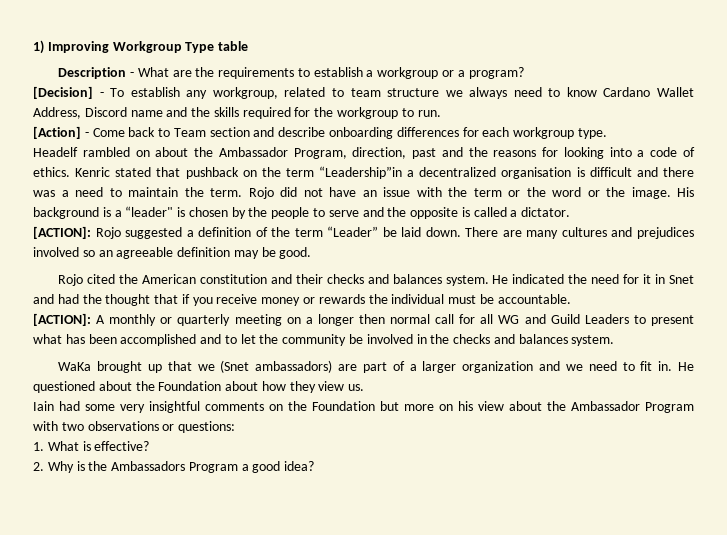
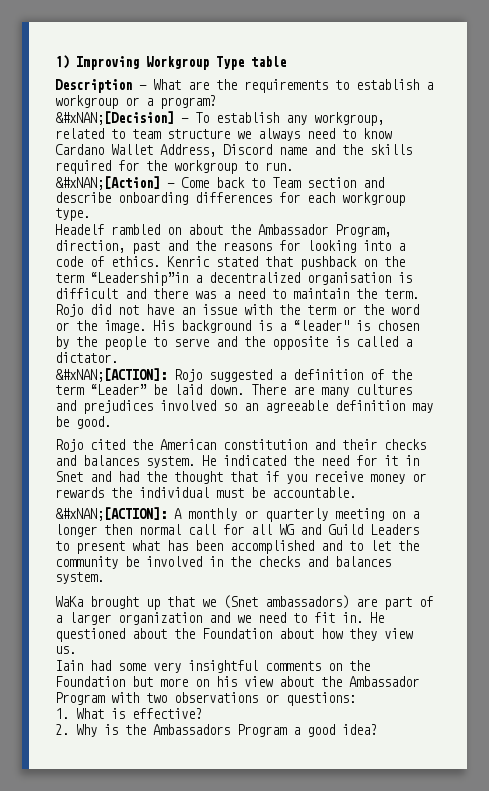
- [Decision] - To establish any workgroup, related to team structure we always need to know Cardano Wallet Address, Discord name and the skills required for the workgroup to run.
+ &#xNAN;[Decision] - To establish any workgroup, related to team structure we always need to know Cardano Wallet Address, Discord name and the skills required for the workgroup to run.
- [Action] - Come back to Team section and describe onboarding differences for each workgroup type.
+ &#xNAN;[Action] - Come back to Team section and describe onboarding differences for each workgroup type.
- [ACTION]: Rojo suggested a definition of the term “Leader” be laid down.
+ &#xNAN;[ACTION]: Rojo suggested a definition of the term “Leader” be laid down.
- [ACTION]: A monthly or quarterly meeting on a longer then normal call for all WG and Guild Leaders to present what has been accomplished and to let the community be involved in the checks and balances system.
+ &#xNAN;[ACTION]: A monthly or quarterly meeting on a longer then normal call for all WG and Guild Leaders to present what has been accomplished and to let the community be involved in the checks and balances system.

